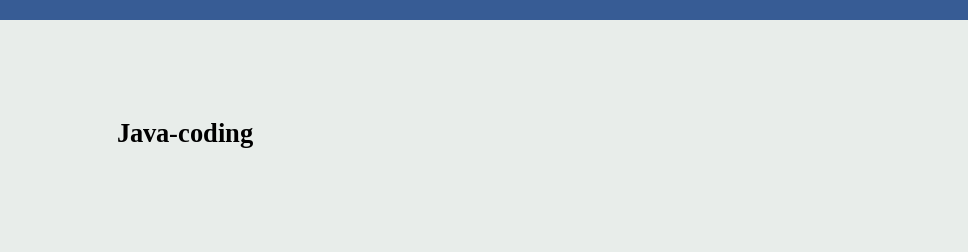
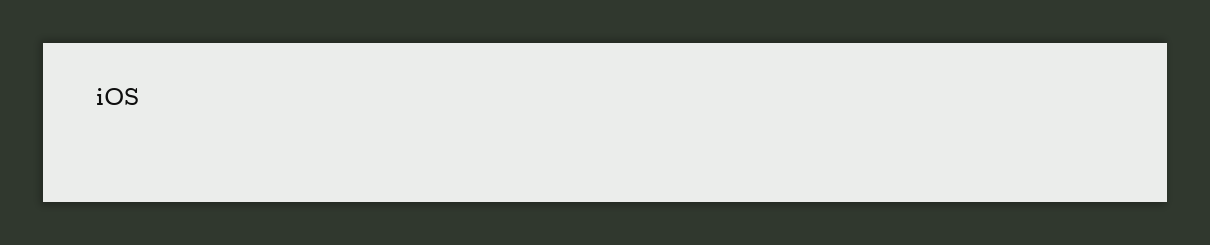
- Java-coding
+ iOS

